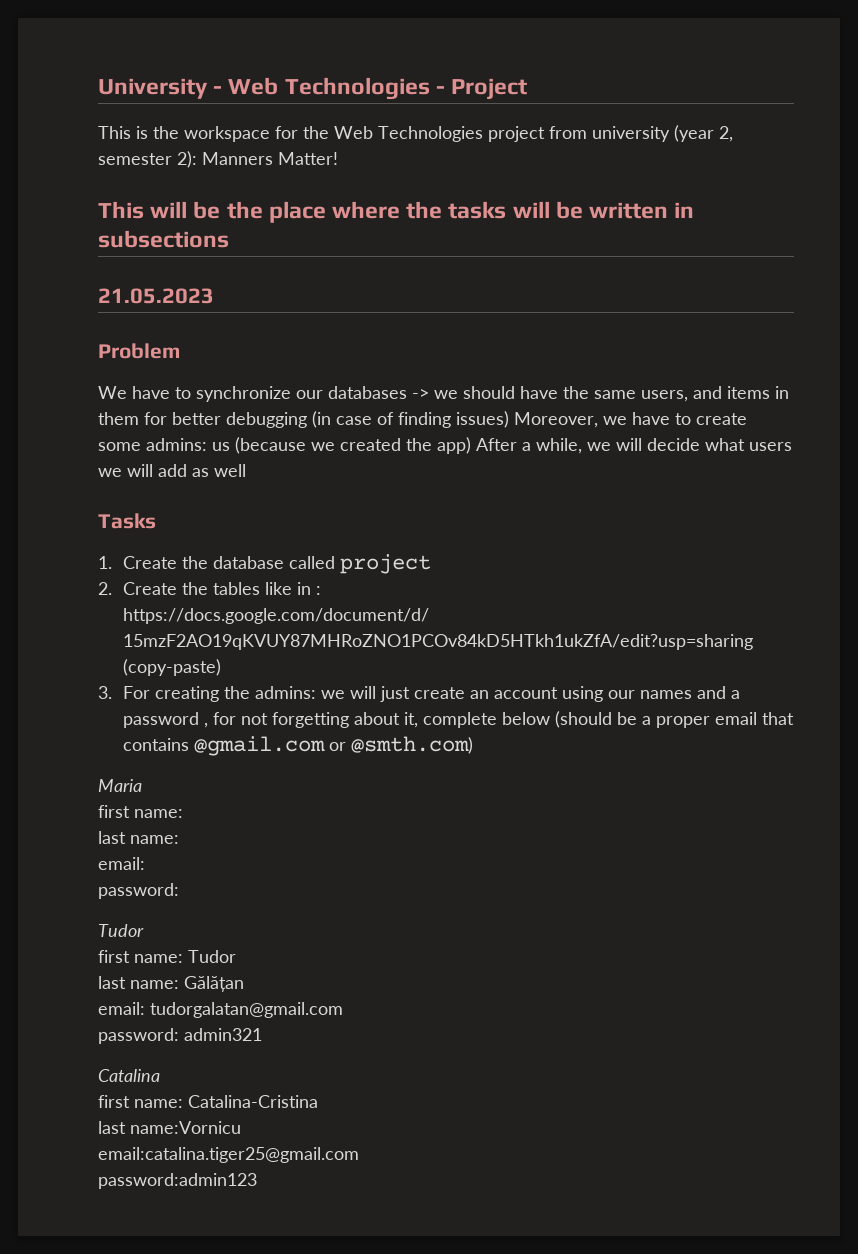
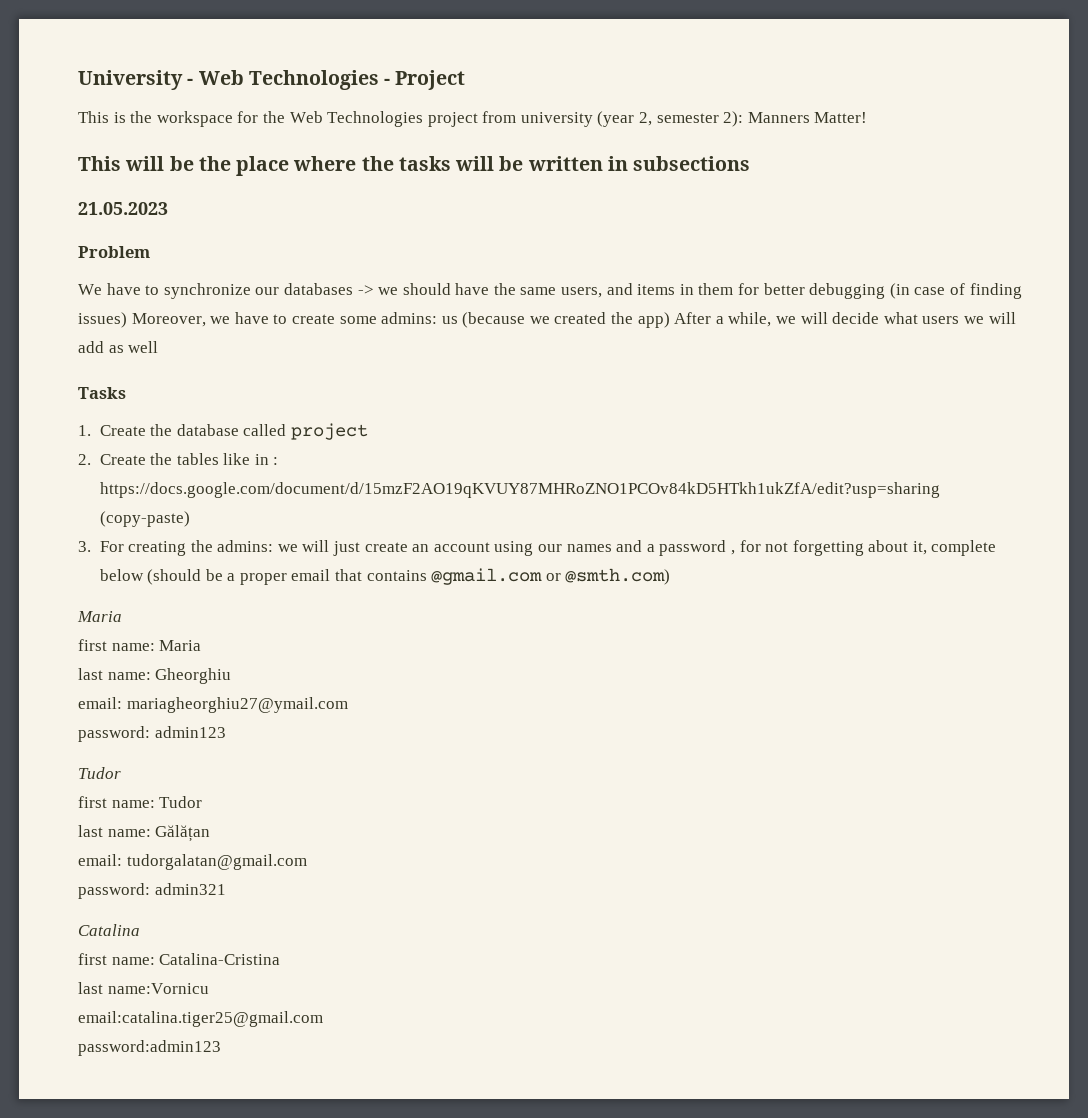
  3. For creating the admins: we will just create an account using our names and a password , for not forgetting about it, complete below (should be a proper email that contains @gmail.com or @smth.com)
  Maria
- first name:
- last name:
- email:
- password:
+ first name: Maria
+ last name: Gheorghiu
+ email: mariagheorghiu27@ymail.com
+ password: admin123

